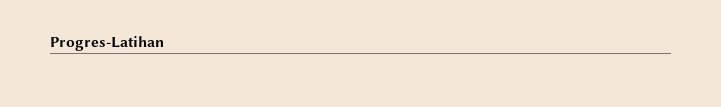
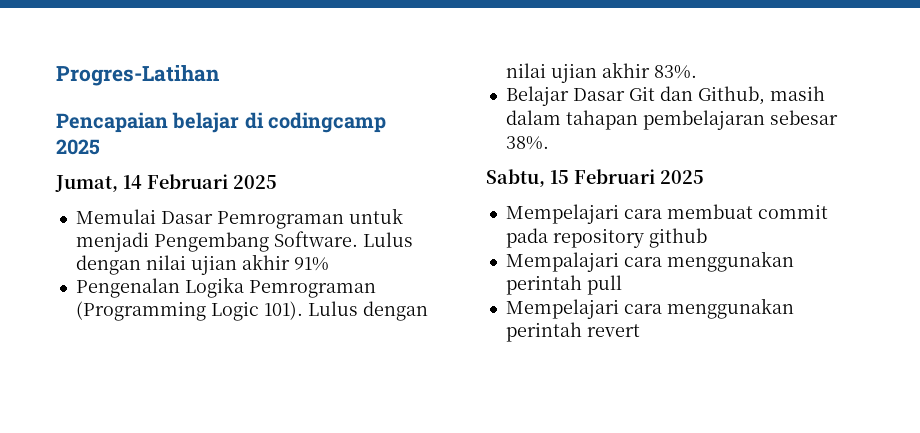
+ Pencapaian belajar di codingcamp 2025
+ Jumat, 14 Februari 2025
+ Memulai Dasar Pemrograman untuk menjadi Pengembang Software. Lulus dengan nilai ujian akhir 91%
+ Pengenalan Logika Pemrograman (Programming Logic 101). Lulus dengan nilai ujian akhir 83%.
+ Belajar Dasar Git dan Github, masih dalam tahapan pembelajaran sebesar 38%.
+ Sabtu, 15 Februari 2025
+ Mempelajari cara membuat commit pada repository github
+ Mempalajari cara menggunakan perintah pull
+ Mempelajari cara menggunakan perintah revert

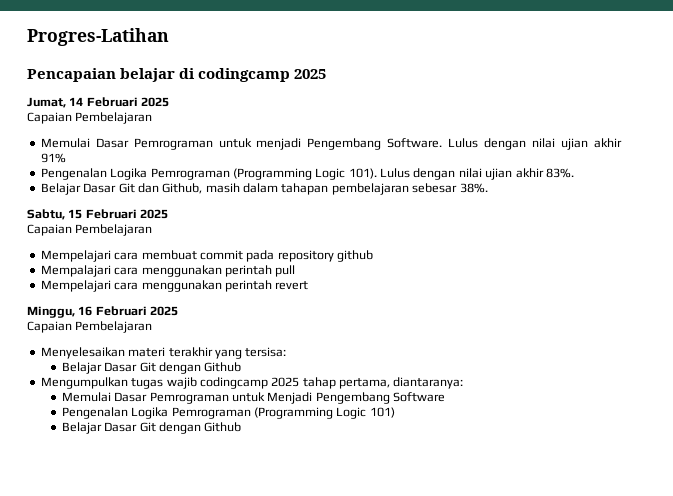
  Jumat, 14 Februari 2025
+ Capaian Pembelajaran
  Sabtu, 15 Februari 2025
+ Capaian Pembelajaran
+ Minggu, 16 Februari 2025
+ Capaian Pembelajaran
+ Menyelesaikan materi terakhir yang tersisa:
+ Belajar Dasar Git dengan Github
+ Mengumpulkan tugas wajib codingcamp 2025 tahap pertama, diantaranya:
+ Memulai Dasar Pemrograman untuk Menjadi Pengembang Software
+ Pengenalan Logika Pemrograman (Programming Logic 101)
+ Belajar Dasar Git dengan Github

